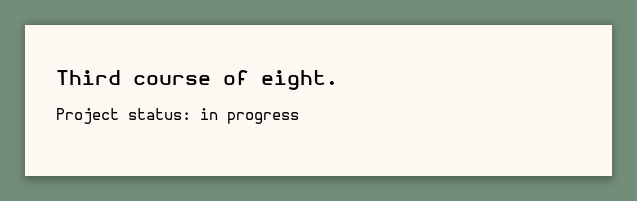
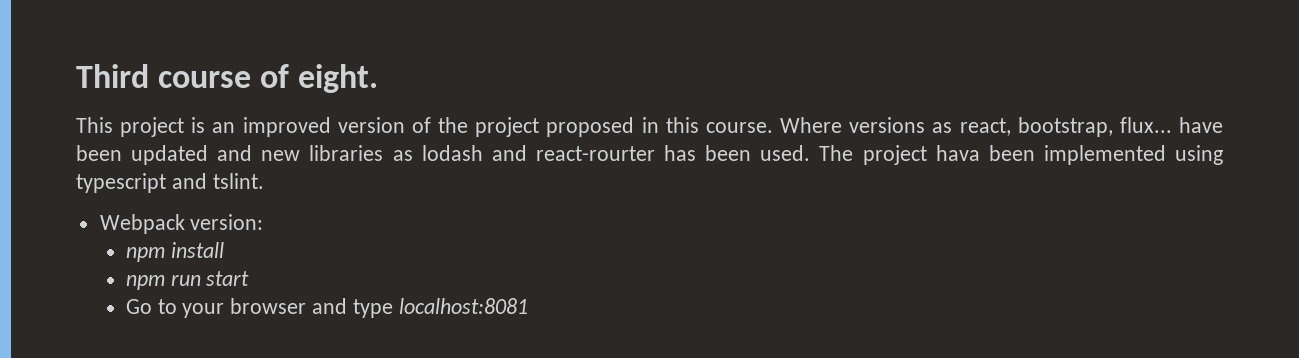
- Project status: in progress
+ This project is an improved version of the project proposed in this course. Where versions as react, bootstrap, flux... have been updated and new libraries as lodash and react-rourter has been used. The project hava been implemented using typescript and tslint.
+ Webpack version:
+ npm install
+ npm run start
+ Go to your browser and type localhost:8081

